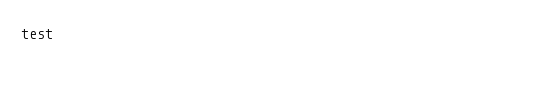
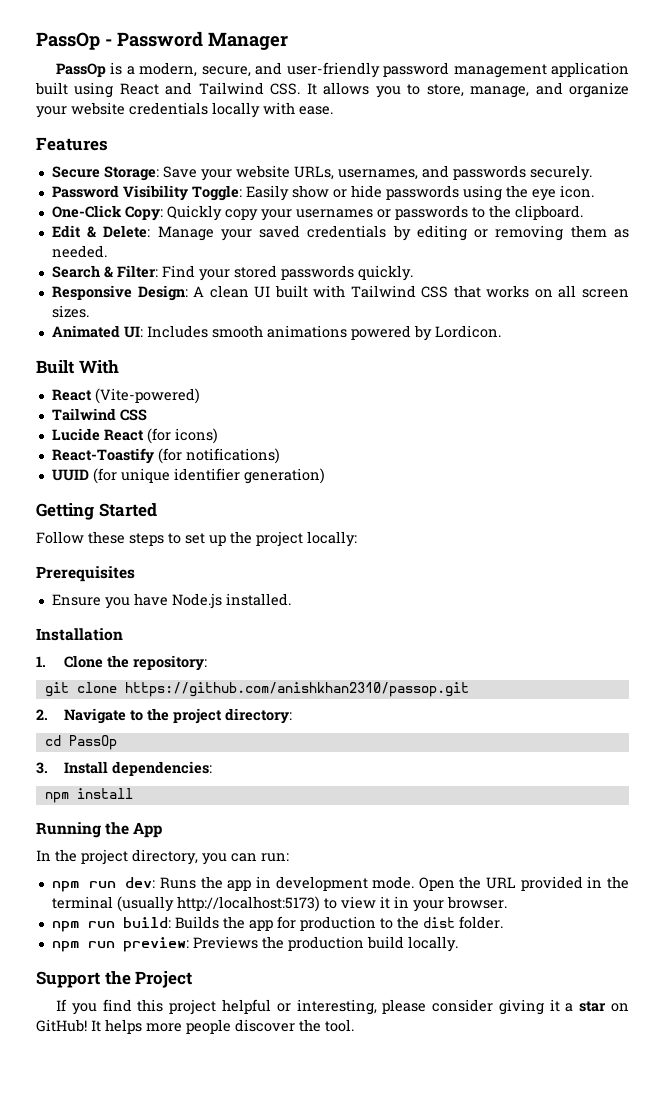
- test
+ PassOp - Password Manager
+ PassOp is a modern, secure, and user-friendly password management application built using React and Tailwind CSS. It allows you to store, manage, and organize your website credentials locally with ease.
+ Features
+ Secure Storage: Save your website URLs, usernames, and passwords securely.
+ Password Visibility Toggle: Easily show or hide passwords using the eye icon.
+ One-Click Copy: Quickly copy your usernames or passwords to the clipboard.
+ Edit & Delete: Manage your saved credentials by editing or removing them as needed.
+ Search & Filter: Find your stored passwords quickly.
+ Responsive Design: A clean UI built with Tailwind CSS that works on all screen sizes.
+ Animated UI: Includes smooth animations powered by Lordicon.
+ Built With
+ React (Vite-powered)
+ Tailwind CSS
+ Lucide React (for icons)
+ React-Toastify (for notifications)
+ UUID (for unique identifier generation)
+ Getting Started
+ Follow these steps to set up the project locally:
+ Prerequisites
+ Ensure you have Node.js installed.
+ Installation
+ 1. Clone the repository:
+ git clone https://github.com/anishkhan2310/passop.git
+ 2. Navigate to the project directory:
+ cd PassOp
+ 3. Install dependencies:
+ npm install
+ Running the App
+ In the project directory, you can run:
+ npm run dev: Runs the app in development mode. Open the URL provided in the terminal (usually http://localhost:5173) to view it in your browser.
+ npm run build: Builds the app for production to the dist folder.
+ npm run preview: Previews the production build locally.
+ Support the Project
+ If you find this project helpful or interesting, please consider giving it a star on GitHub! It helps more people discover the tool.

